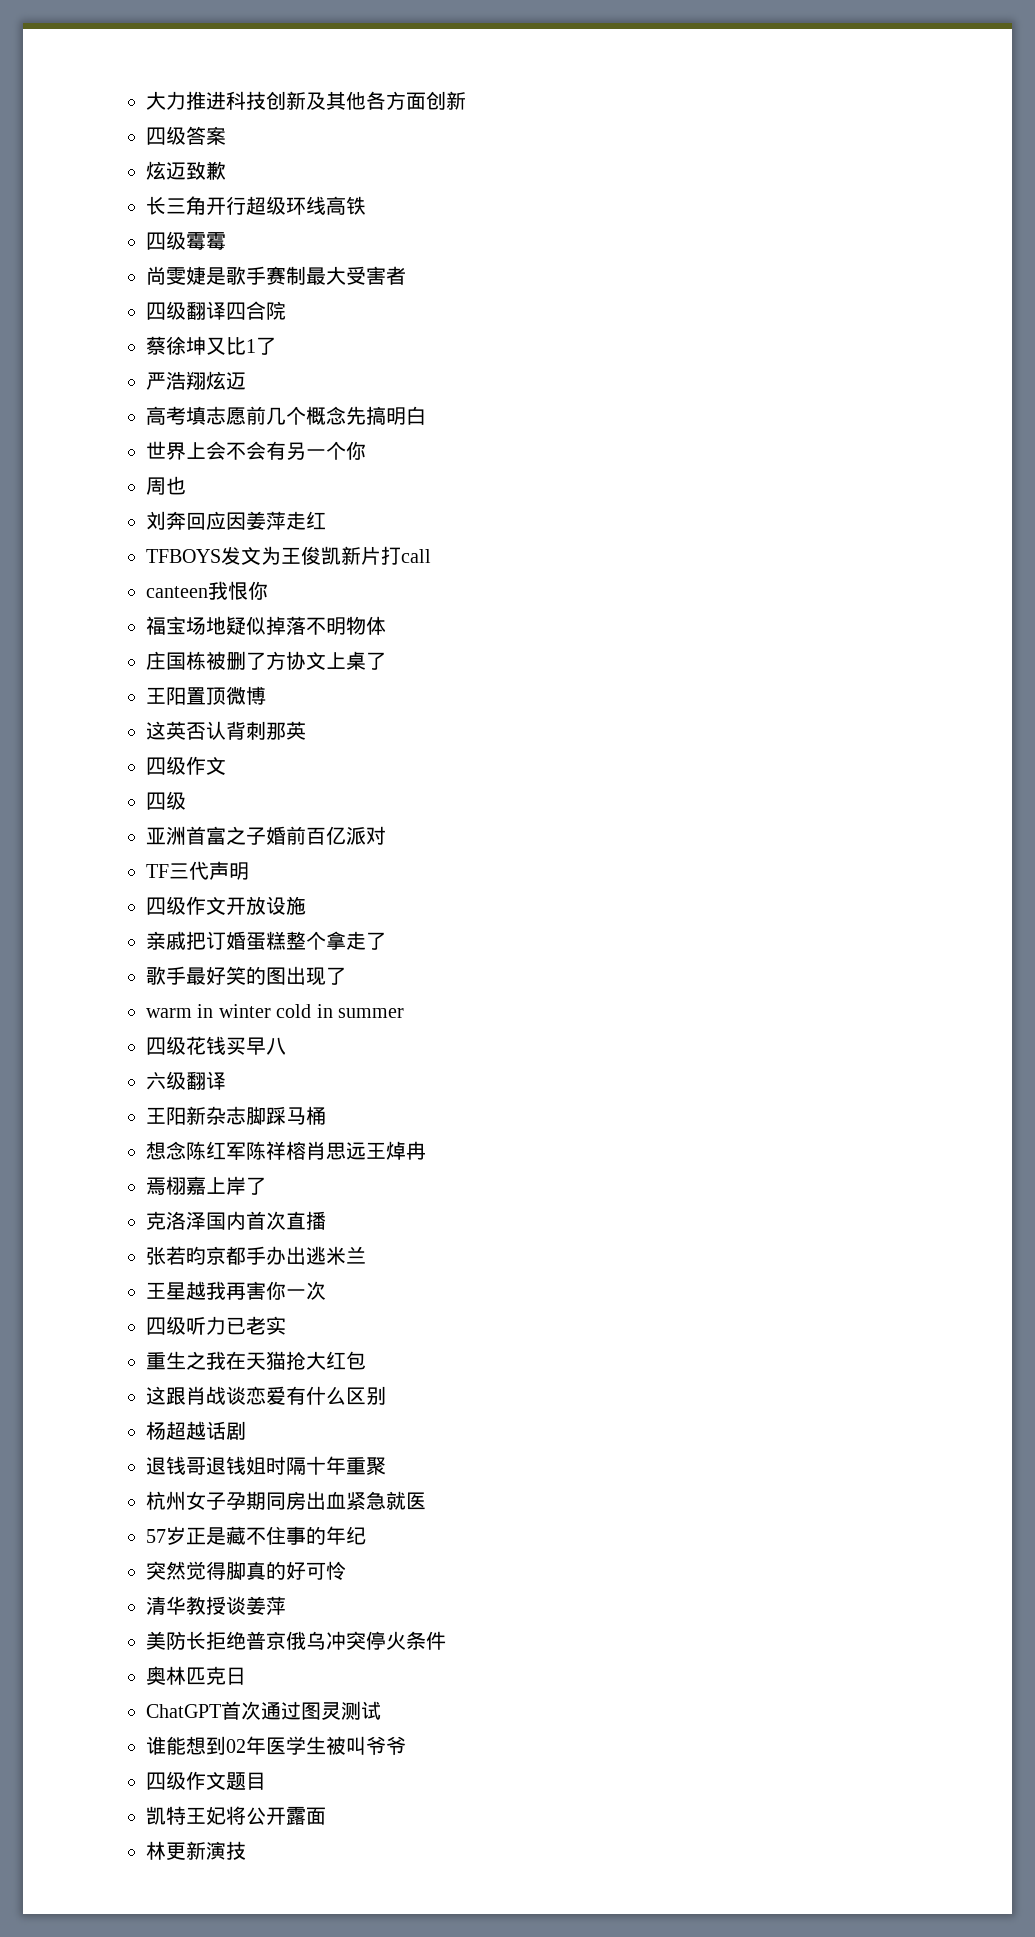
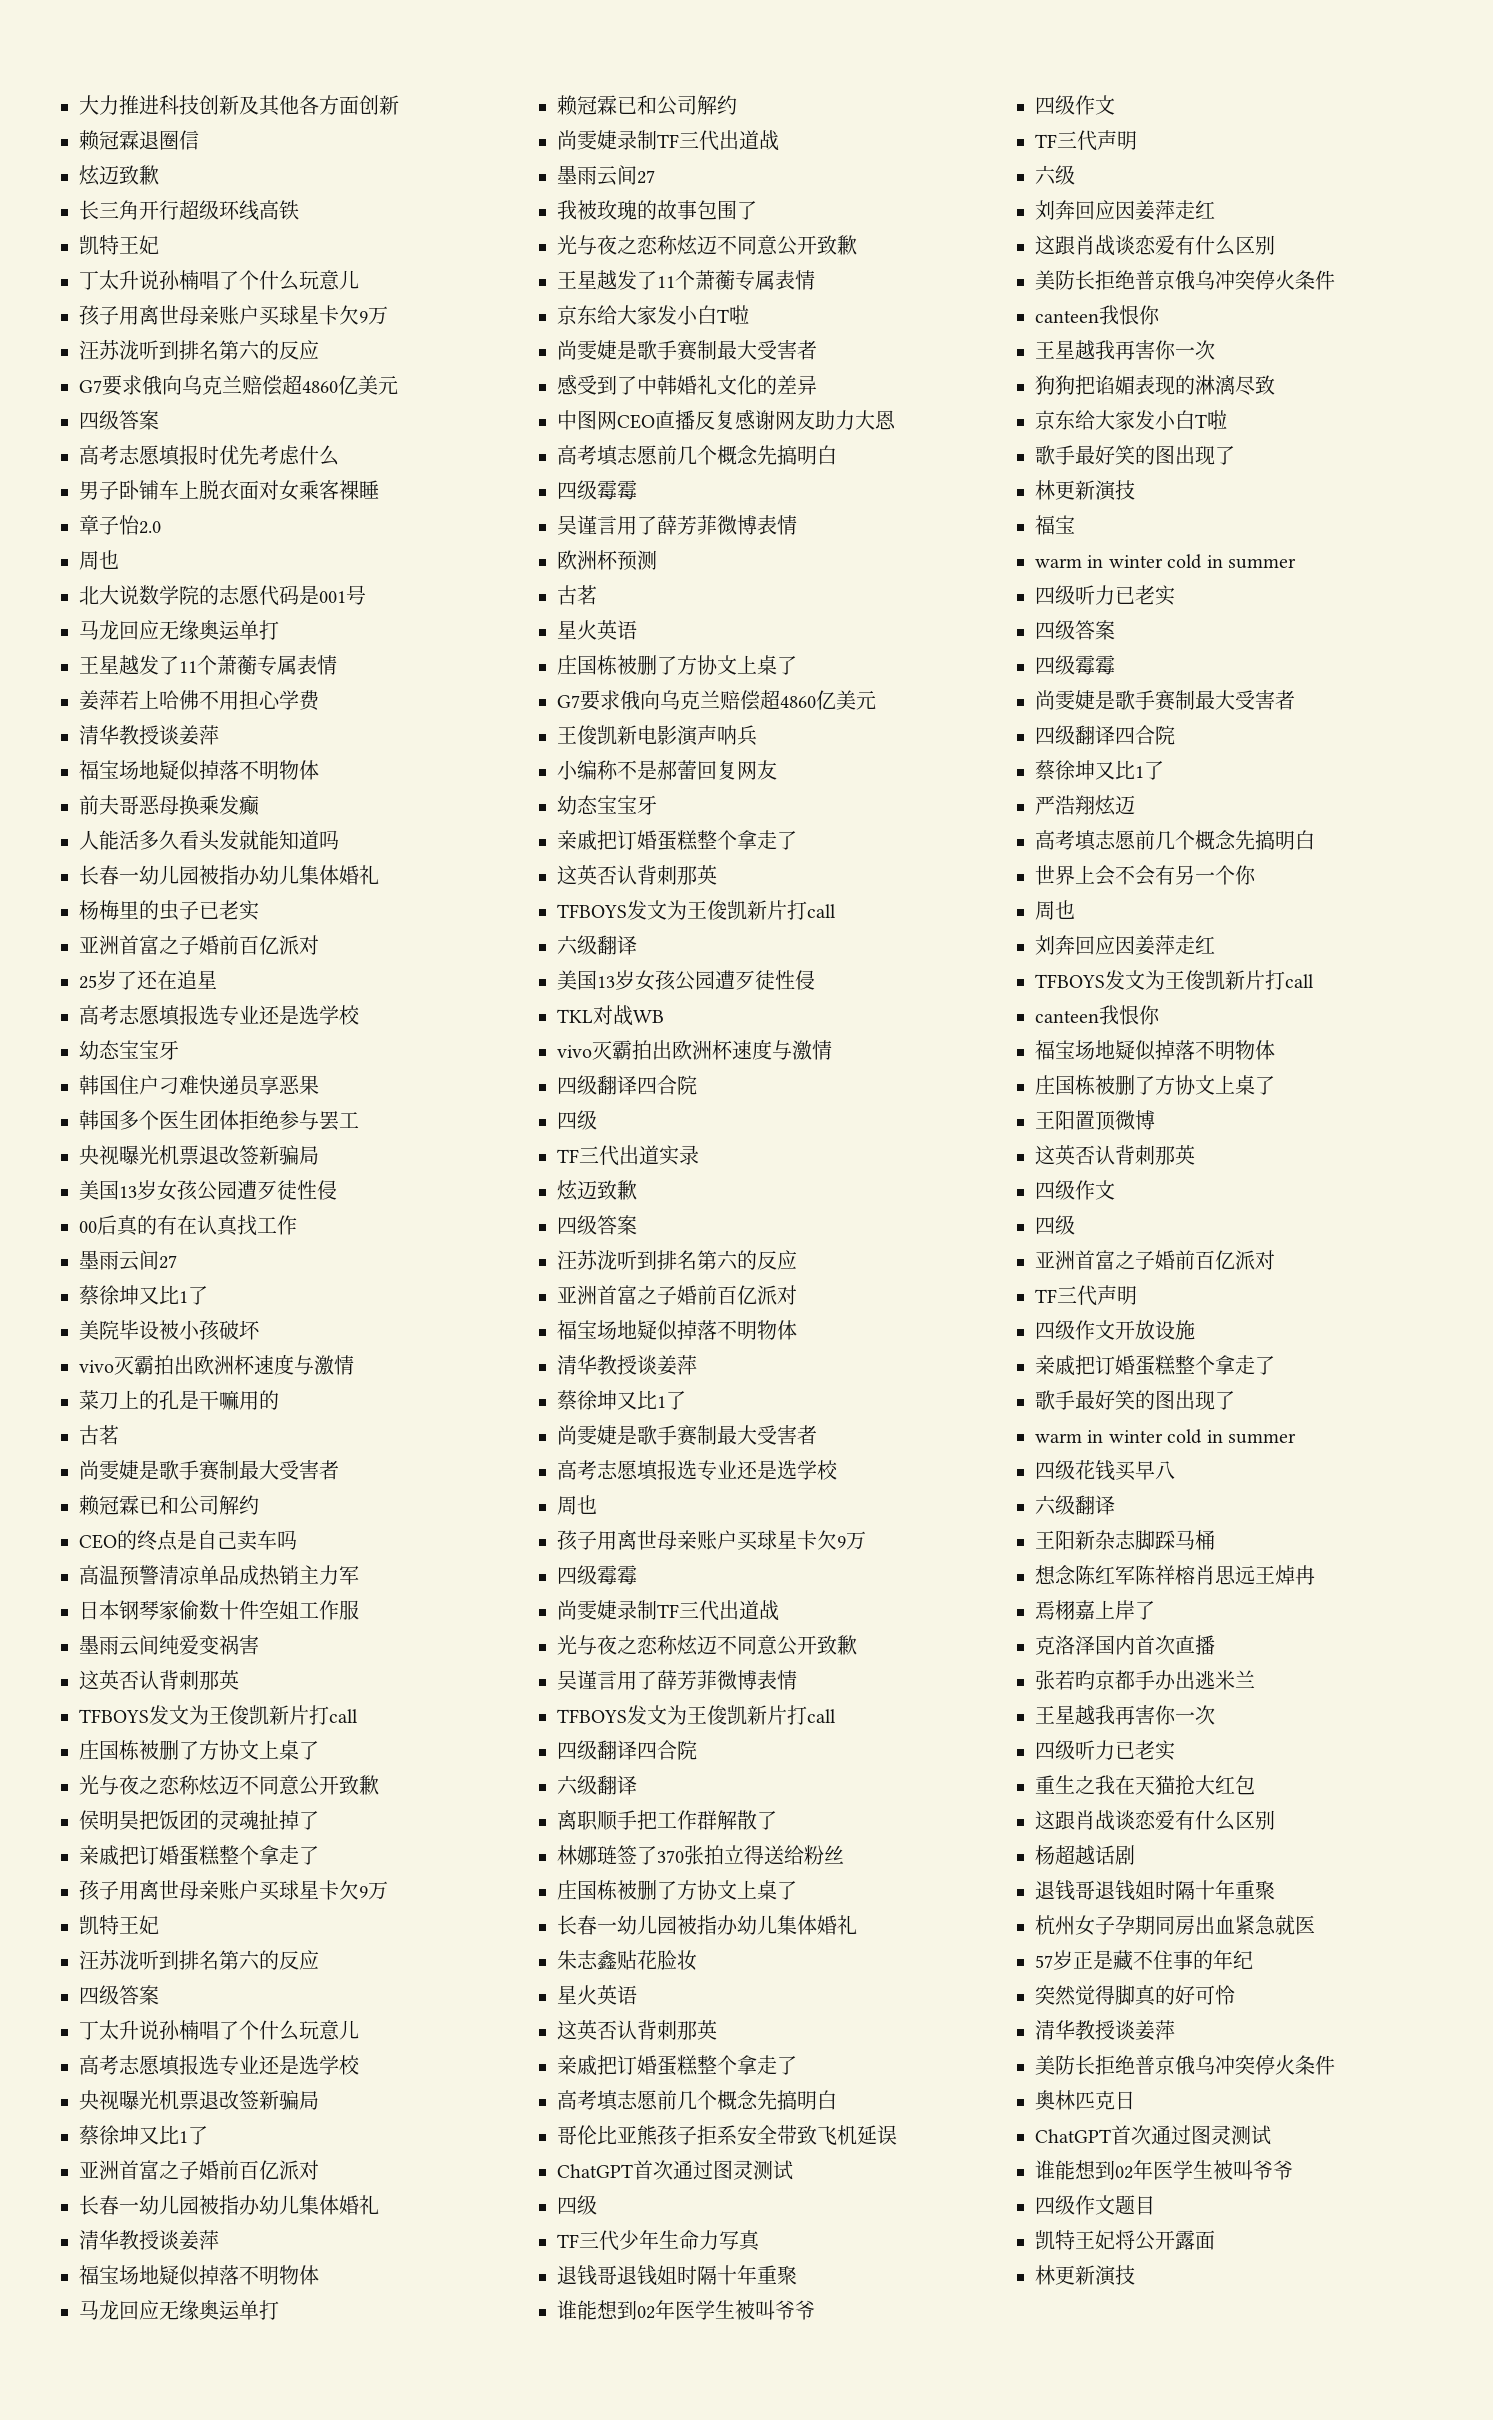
- 四级答案
+ 赖冠霖退圈信
  长三角开行超级环线高铁
+ 凯特王妃
+ 丁太升说孙楠唱了个什么玩意儿
+ 孩子用离世母亲账户买球星卡欠9万
+ 汪苏泷听到排名第六的反应
+ G7要求俄向乌克兰赔偿超4860亿美元
+ 四级答案
+ 高考志愿填报时优先考虑什么
+ 男子卧铺车上脱衣面对女乘客裸睡
+ 章子怡2.0
+ 周也
+ 北大说数学院的志愿代码是001号
+ 马龙回应无缘奥运单打
+ 王星越发了11个萧蘅专属表情
+ 姜萍若上哈佛不用担心学费
+ 清华教授谈姜萍
+ 福宝场地疑似掉落不明物体
+ 前夫哥恶母换乘发癫
+ 人能活多久看头发就能知道吗
+ 长春一幼儿园被指办幼儿集体婚礼
+ 杨梅里的虫子已老实
+ 亚洲首富之子婚前百亿派对
+ 25岁了还在追星
+ 高考志愿填报选专业还是选学校
+ 幼态宝宝牙
+ 韩国住户刁难快递员享恶果
+ 韩国多个医生团体拒绝参与罢工
+ 央视曝光机票退改签新骗局
+ 美国13岁女孩公园遭歹徒性侵
+ 00后真的有在认真找工作
+ 墨雨云间27
+ 蔡徐坤又比1了
+ 美院毕设被小孩破坏
+ vivo灭霸拍出欧洲杯速度与激情
+ 菜刀上的孔是干嘛用的
+ 古茗
+ 尚雯婕是歌手赛制最大受害者
+ 赖冠霖已和公司解约
+ CEO的终点是自己卖车吗
+ 高温预警清凉单品成热销主力军
+ 日本钢琴家偷数十件空姐工作服
+ 墨雨云间纯爱变祸害
+ 这英否认背刺那英
+ TFBOYS发文为王俊凯新片打call
+ 庄国栋被删了方协文上桌了
+ 光与夜之恋称炫迈不同意公开致歉
+ 侯明昊把饭团的灵魂扯掉了
+ 亲戚把订婚蛋糕整个拿走了
+ 孩子用离世母亲账户买球星卡欠9万
+ 凯特王妃
+ 汪苏泷听到排名第六的反应
+ 四级答案
+ 丁太升说孙楠唱了个什么玩意儿
+ 高考志愿填报选专业还是选学校
+ 央视曝光机票退改签新骗局
+ 蔡徐坤又比1了
+ 亚洲首富之子婚前百亿派对
+ 长春一幼儿园被指办幼儿集体婚礼
+ 清华教授谈姜萍
+ 福宝场地疑似掉落不明物体
+ 马龙回应无缘奥运单打
+ 赖冠霖已和公司解约
+ 尚雯婕录制TF三代出道战
+ 墨雨云间27
+ 我被玫瑰的故事包围了
+ 光与夜之恋称炫迈不同意公开致歉
+ 王星越发了11个萧蘅专属表情
+ 京东给大家发小白T啦
+ 尚雯婕是歌手赛制最大受害者
+ 感受到了中韩婚礼文化的差异
+ 中图网CEO直播反复感谢网友助力大恩
+ 高考填志愿前几个概念先搞明白
+ 四级霉霉
+ 吴谨言用了薛芳菲微博表情
+ 欧洲杯预测
+ 古茗
+ 星火英语
+ 庄国栋被删了方协文上桌了
+ G7要求俄向乌克兰赔偿超4860亿美元
+ 王俊凯新电影演声呐兵
+ 小编称不是郝蕾回复网友
+ 幼态宝宝牙
+ 亲戚把订婚蛋糕整个拿走了
+ 这英否认背刺那英
+ TFBOYS发文为王俊凯新片打call
+ 六级翻译
+ 美国13岁女孩公园遭歹徒性侵
+ TKL对战WB
+ vivo灭霸拍出欧洲杯速度与激情
+ 四级翻译四合院
+ 四级
+ TF三代出道实录
+ 炫迈致歉
+ 四级答案
+ 汪苏泷听到排名第六的反应
+ 亚洲首富之子婚前百亿派对
+ 福宝场地疑似掉落不明物体
+ 清华教授谈姜萍
+ 蔡徐坤又比1了
+ 尚雯婕是歌手赛制最大受害者
+ 高考志愿填报选专业还是选学校
+ 周也
+ 孩子用离世母亲账户买球星卡欠9万
+ 四级霉霉
+ 尚雯婕录制TF三代出道战
+ 光与夜之恋称炫迈不同意公开致歉
+ 吴谨言用了薛芳菲微博表情
+ TFBOYS发文为王俊凯新片打call
+ 四级翻译四合院
+ 六级翻译
+ 离职顺手把工作群解散了
+ 林娜琏签了370张拍立得送给粉丝
+ 庄国栋被删了方协文上桌了
+ 长春一幼儿园被指办幼儿集体婚礼
+ 朱志鑫贴花脸妆
+ 星火英语
+ 这英否认背刺那英
+ 亲戚把订婚蛋糕整个拿走了
+ 高考填志愿前几个概念先搞明白
+ 哥伦比亚熊孩子拒系安全带致飞机延误
+ ChatGPT首次通过图灵测试
+ 四级
+ TF三代少年生命力写真
+ 退钱哥退钱姐时隔十年重聚
+ 谁能想到02年医学生被叫爷爷
+ 四级作文
+ TF三代声明
+ 六级
+ 刘奔回应因姜萍走红
+ 这跟肖战谈恋爱有什么区别
+ 美防长拒绝普京俄乌冲突停火条件
+ canteen我恨你
+ 王星越我再害你一次
+ 狗狗把谄媚表现的淋漓尽致
+ 京东给大家发小白T啦
+ 歌手最好笑的图出现了
+ 林更新演技
+ 福宝
+ warm in winter cold in summer
+ 四级听力已老实
+ 四级答案

